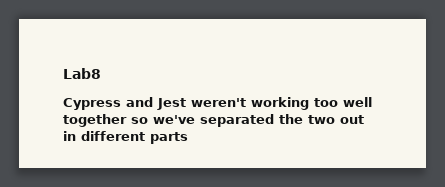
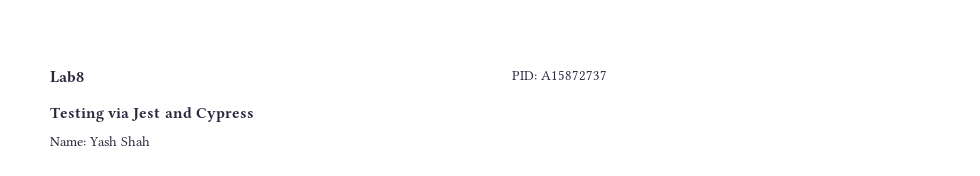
- Cypress and Jest weren't working too well together so we've separated the two out in different parts
+ Testing via Jest and Cypress
+ Name: Yash Shah
+ PID: A15872737

